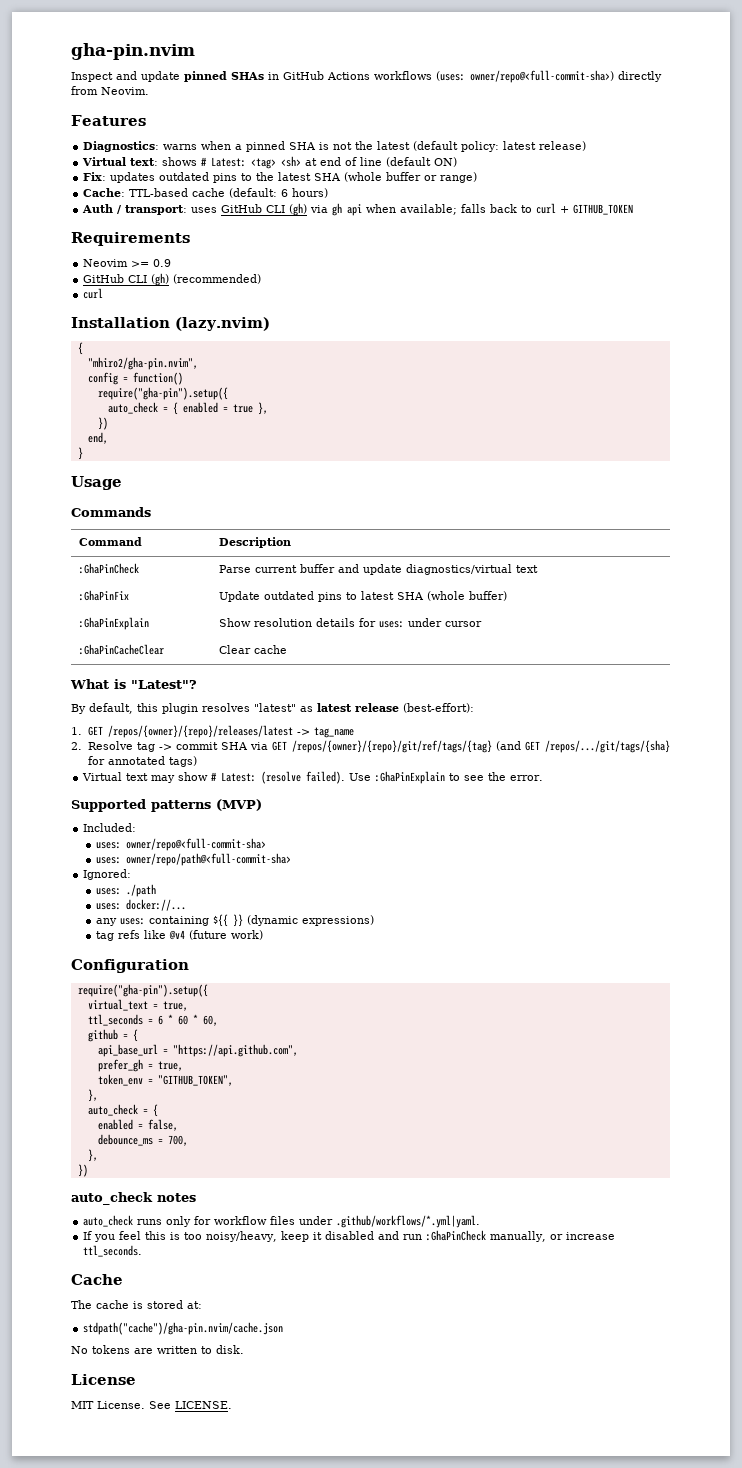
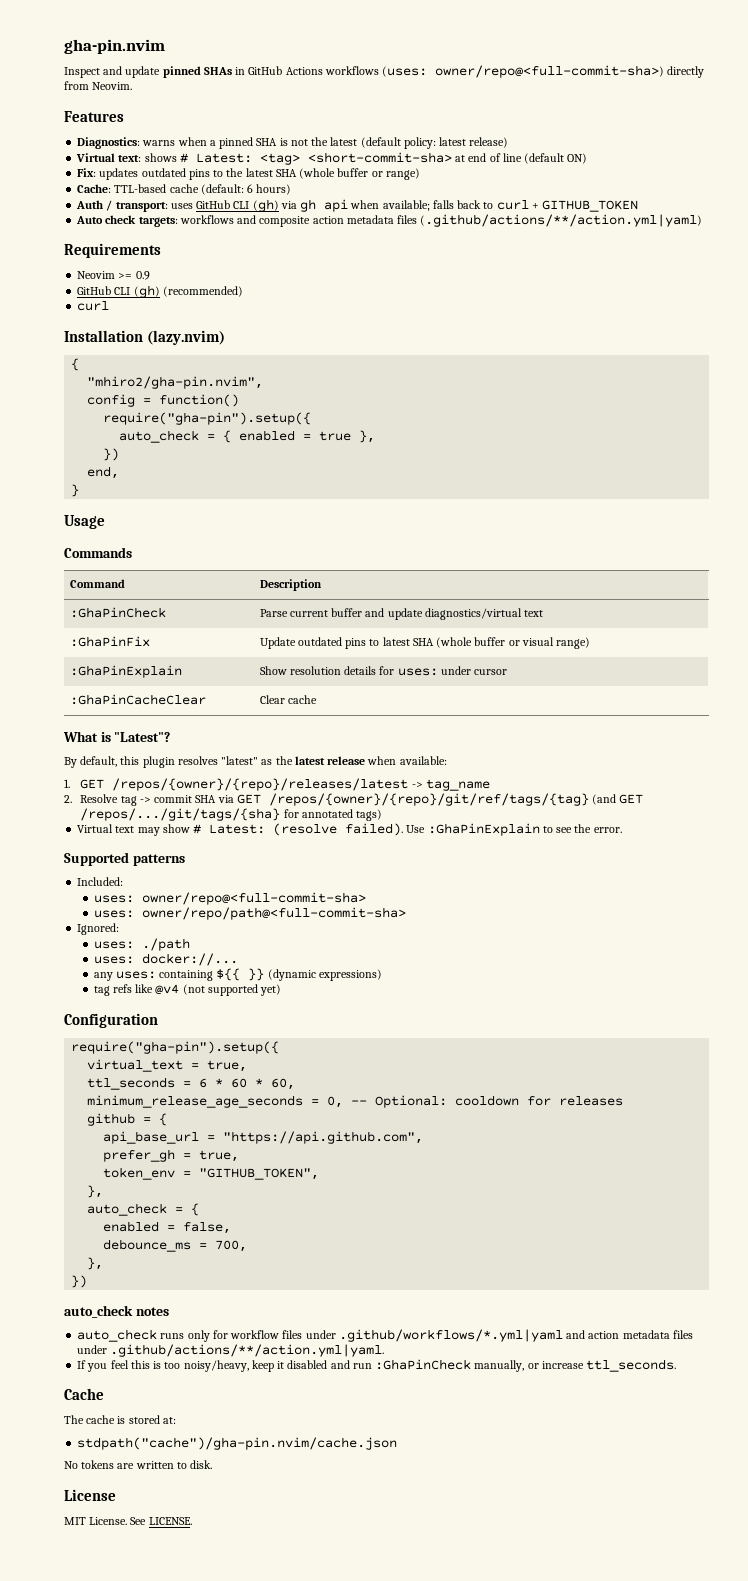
- Virtual text: shows # Latest: <tag> <sh> at end of line (default ON)
+ Virtual text: shows # Latest: <tag> <short-commit-sha> at end of line (default ON)
+ Auto check targets: workflows and composite action metadata files (.github/actions/**/action.yml|yaml)
- :GhaPinFix | Update outdated pins to latest SHA (whole buffer)
+ :GhaPinFix | Update outdated pins to latest SHA (whole buffer or visual range)
- By default, this plugin resolves "latest" as latest release (best-effort):
+ By default, this plugin resolves "latest" as the latest release when available:
- Supported patterns (MVP)
+ Supported patterns
- tag refs like @v4 (future work)
+ tag refs like @v4 (not supported yet)
+ minimum_release_age_seconds = 0, -- Optional: cooldown for releases
- auto_check runs only for workflow files under .github/workflows/*.yml|yaml.
+ auto_check runs only for workflow files under .github/workflows/*.yml|yaml and action metadata files under .github/actions/**/action.yml|yaml.

